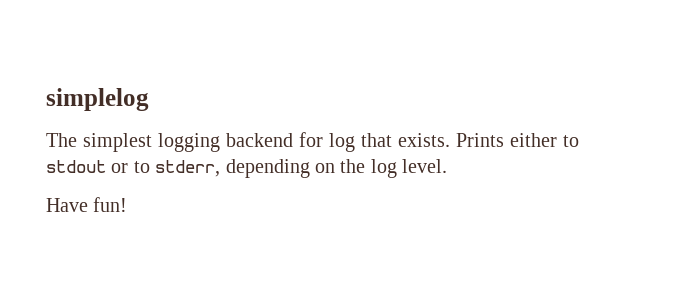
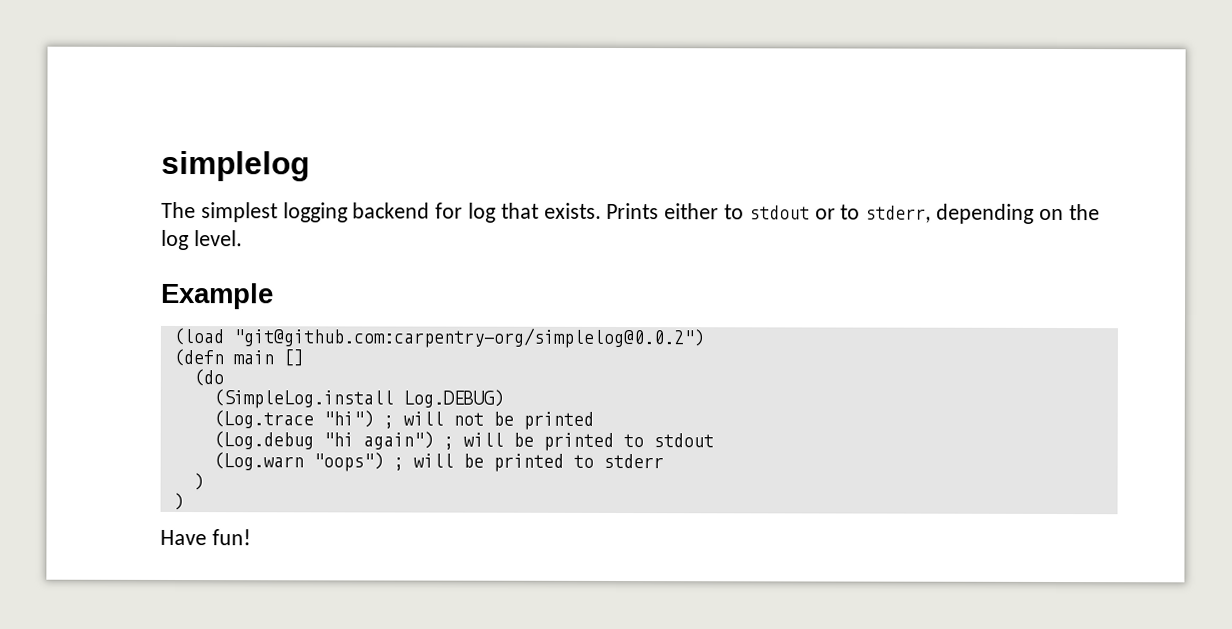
+ Example
+ (load "git@github.com:carpentry-org/simplelog@0.0.2")
+ (defn main []
+ (do
+ (SimpleLog.install Log.DEBUG)
+ (Log.trace "hi") ; will not be printed
+ (Log.debug "hi again") ; will be printed to stdout
+ (Log.warn "oops") ; will be printed to stderr
+ )
+ )

